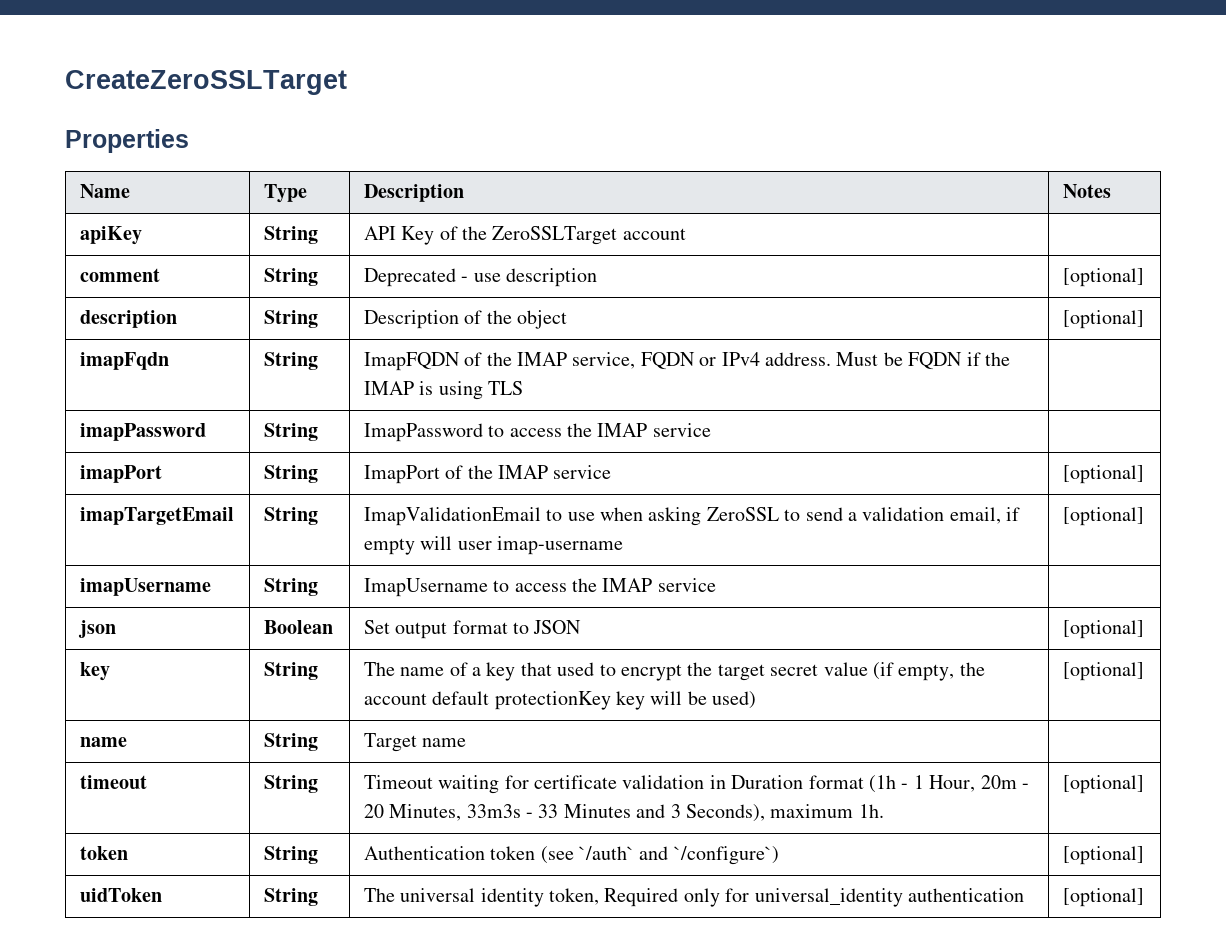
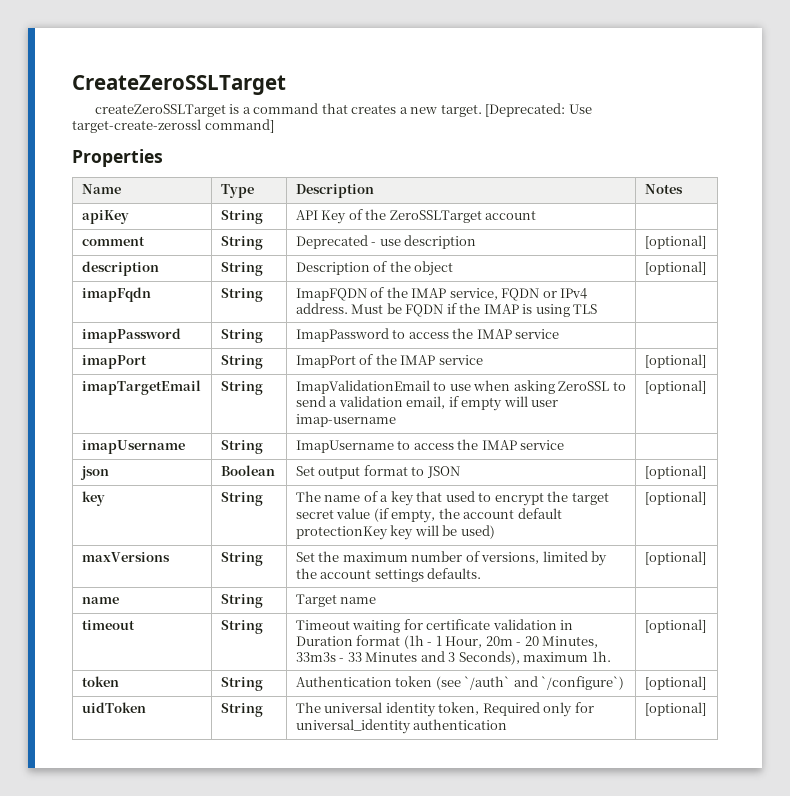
+ createZeroSSLTarget is a command that creates a new target. [Deprecated: Use target-create-zerossl command]
+ maxVersions | String | Set the maximum number of versions, limited by the account settings defaults. | [optional]

